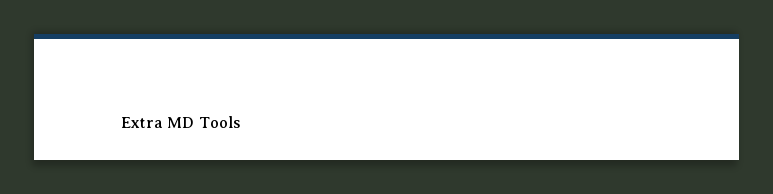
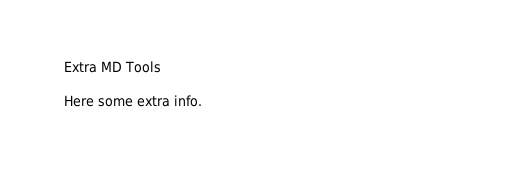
+ Here some extra info.

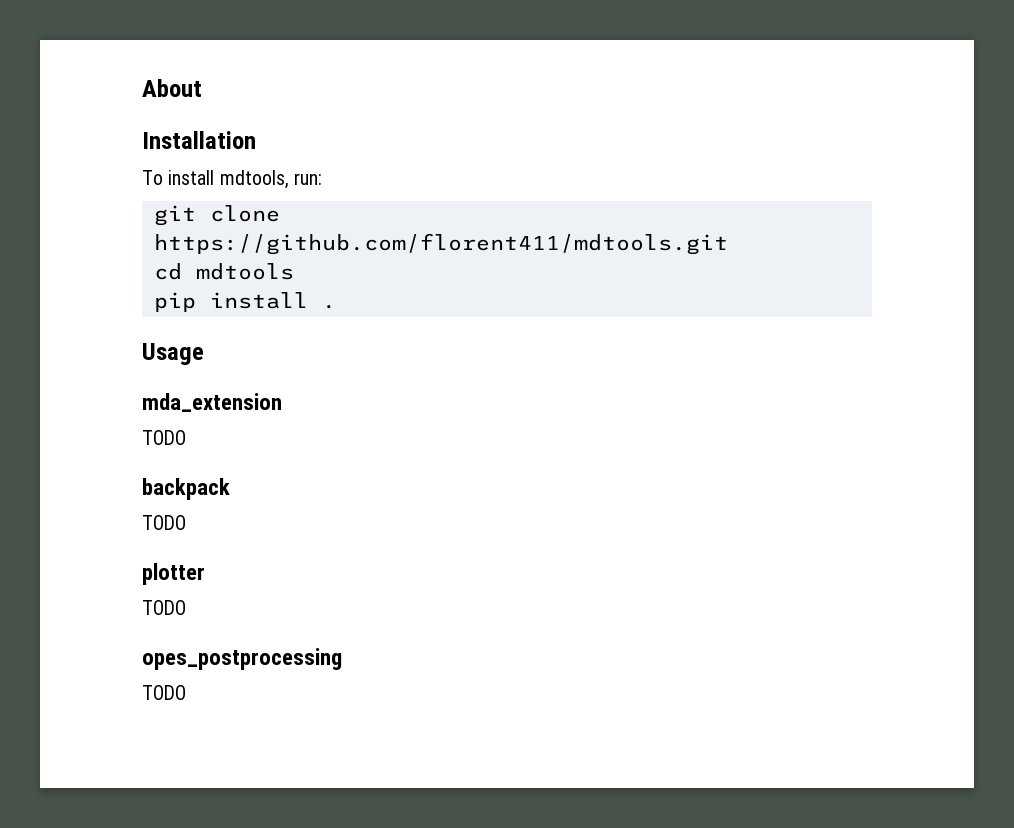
- Extra MD Tools
- Here some extra info.
+ About
+ Installation
+ To install mdtools, run:
+ git clone https://github.com/florent411/mdtools.git
+ cd mdtools
+ pip install .
+ Usage
+ mda_extension
+ TODO
+ backpack
+ TODO
+ plotter
+ TODO
+ opes_postprocessing
+ TODO

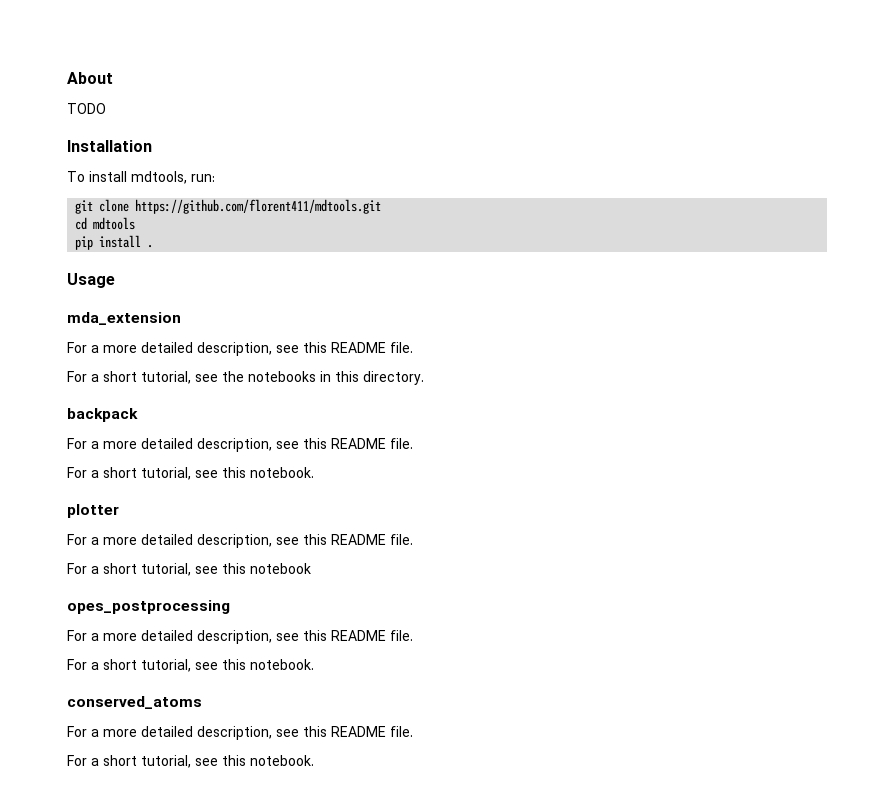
+ TODO
  mda_extension
- TODO
+ For a more detailed description, see this README file.
+ For a short tutorial, see the notebooks in this directory.
  backpack
- TODO
+ For a more detailed description, see this README file.
+ For a short tutorial, see this notebook.
  plotter
- TODO
+ For a more detailed description, see this README file.
+ For a short tutorial, see this notebook
  opes_postprocessing
- TODO
+ For a more detailed description, see this README file.
+ For a short tutorial, see this notebook.
+ conserved_atoms
+ For a more detailed description, see this README file.
+ For a short tutorial, see this notebook.

